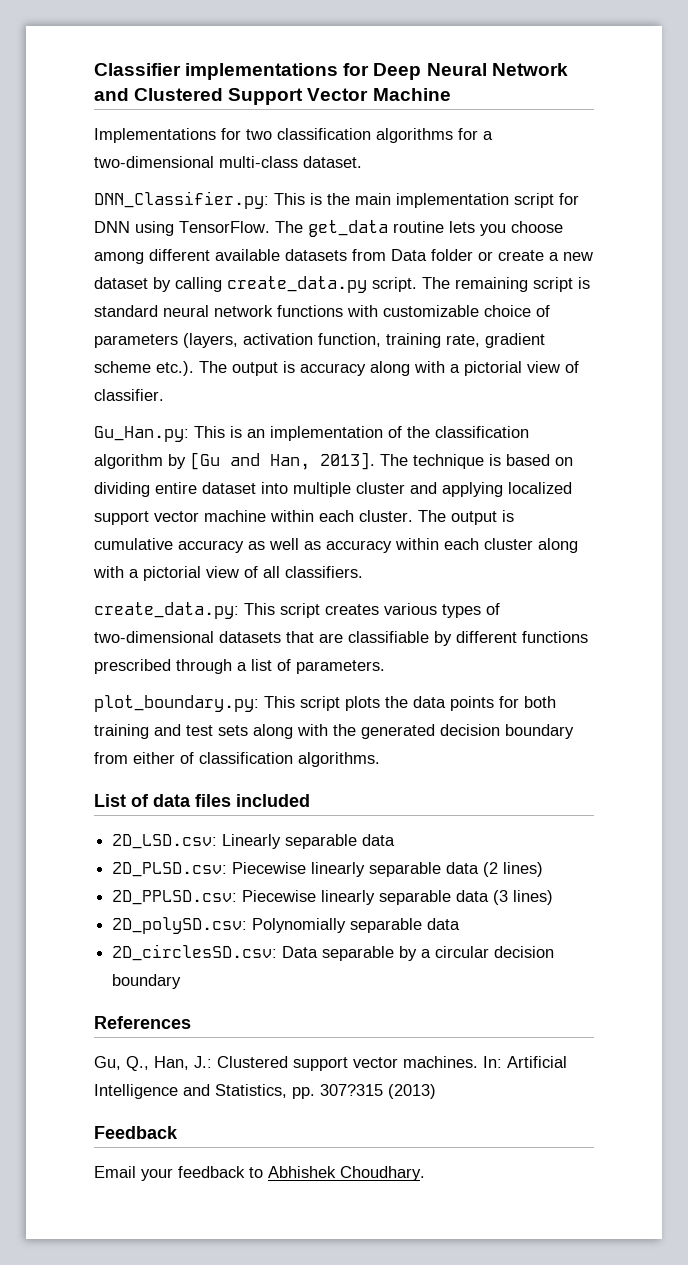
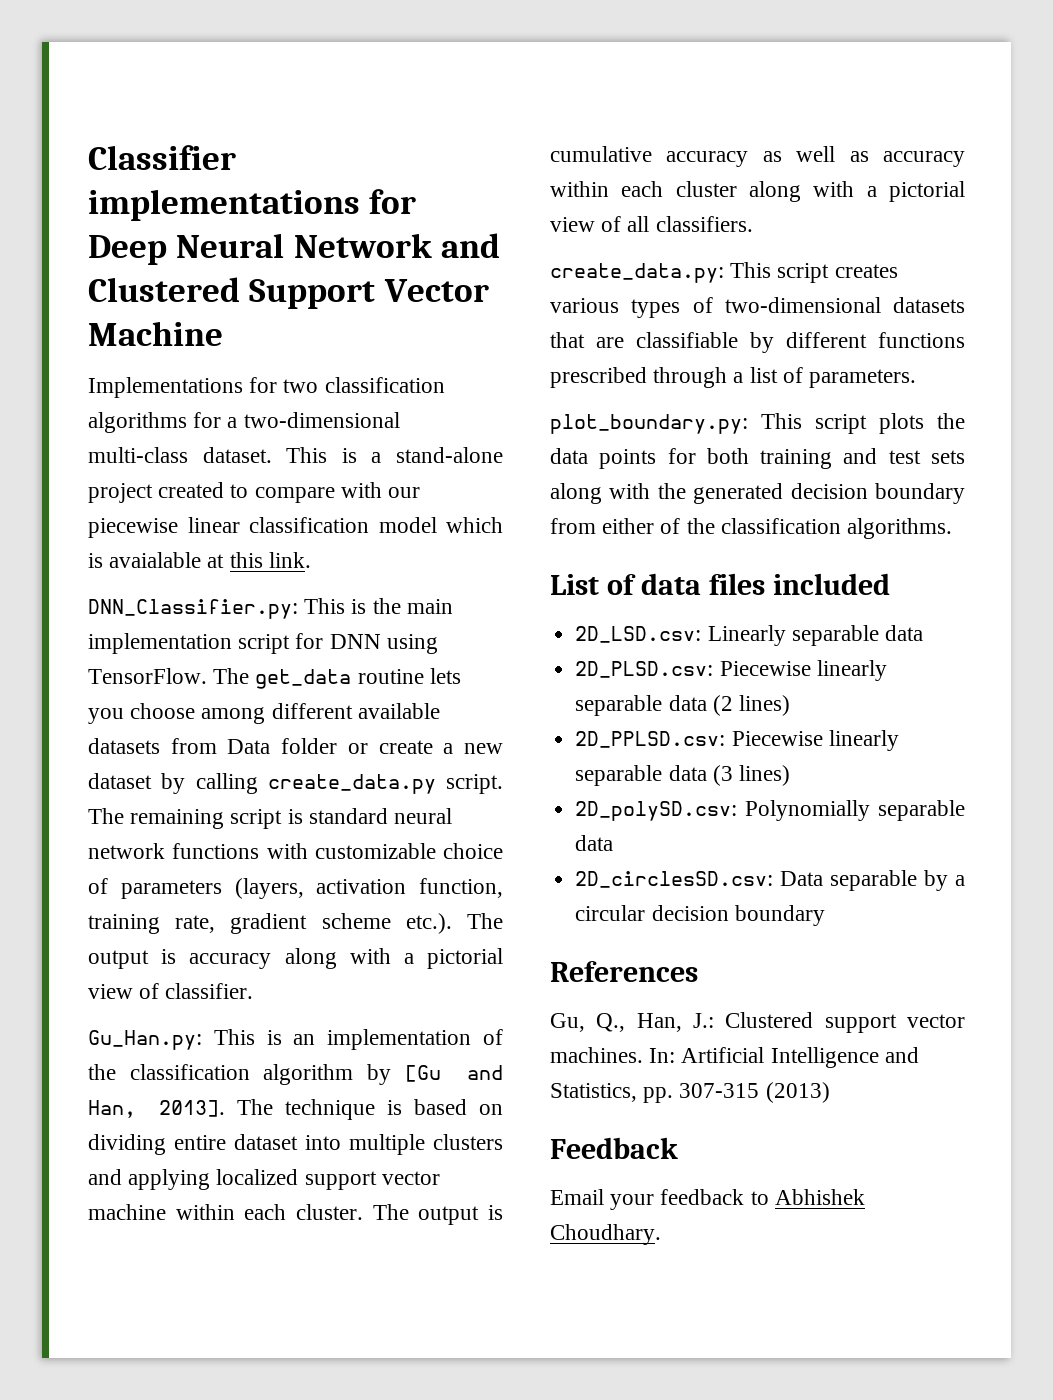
+ This is a stand-alone project created to compare with our piecewise linear classification model which is avaialable at this link.
- The technique is based on dividing entire dataset into multiple cluster and applying localized support vector machine within each cluster.
+ The technique is based on dividing entire dataset into multiple clusters and applying localized support vector machine within each cluster.
- plot_boundary.py: This script plots the data points for both training and test sets along with the generated decision boundary from either of classification algorithms.
+ plot_boundary.py: This script plots the data points for both training and test sets along with the generated decision boundary from either of the classification algorithms.
- In: Artificial Intelligence and Statistics, pp. 307?315 (2013)
+ In: Artificial Intelligence and Statistics, pp. 307-315 (2013)

